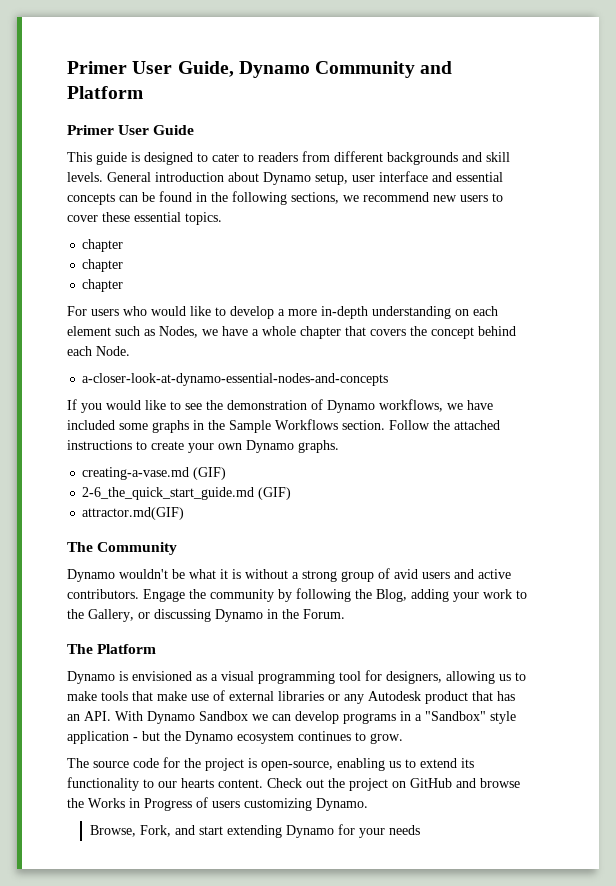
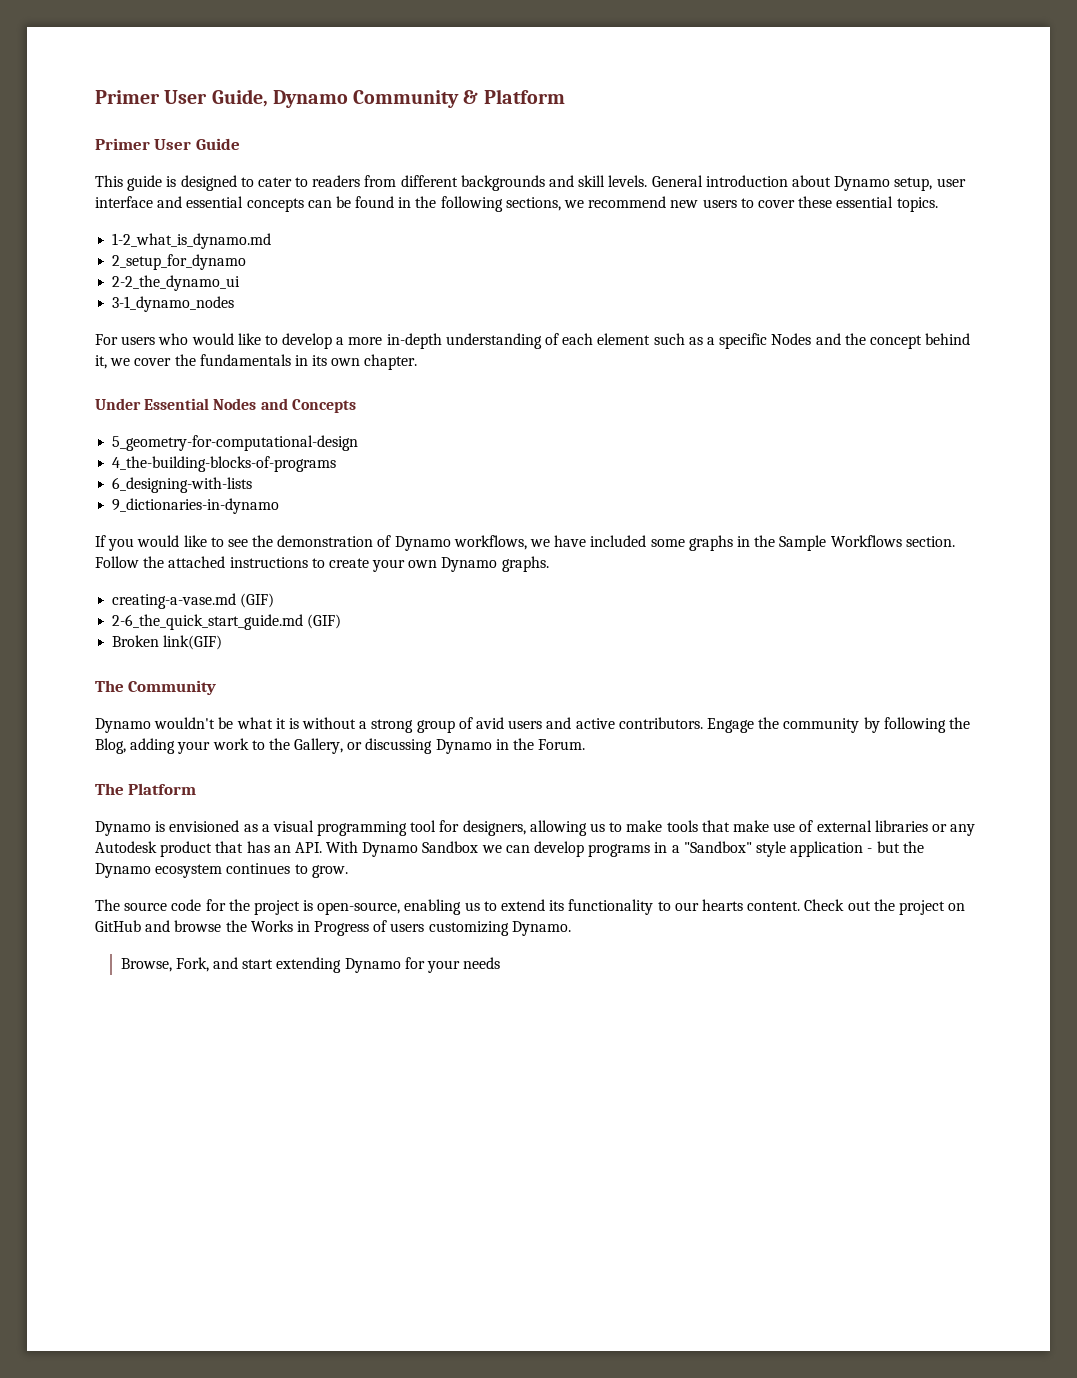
- Primer User Guide, Dynamo Community and Platform
+ Primer User Guide, Dynamo Community & Platform
  General introduction about Dynamo setup, user interface and essential concepts can be found in the following sections, we recommend new users to cover these essential topics.
- chapter
- chapter
- chapter
+ 1-2_what_is_dynamo.md
+ 2_setup_for_dynamo
+ 2-2_the_dynamo_ui
+ 3-1_dynamo_nodes
- For users who would like to develop a more in-depth understanding on each element such as Nodes, we have a whole chapter that covers the concept behind each Node.
- a-closer-look-at-dynamo-essential-nodes-and-concepts
+ For users who would like to develop a more in-depth understanding of each element such as a specific Nodes and the concept behind it, we cover the fundamentals in its own chapter.
+ Under Essential Nodes and Concepts
+ 5_geometry-for-computational-design
+ 4_the-building-blocks-of-programs
+ 6_designing-with-lists
+ 9_dictionaries-in-dynamo
- attractor.md(GIF)
+ Broken link(GIF)

